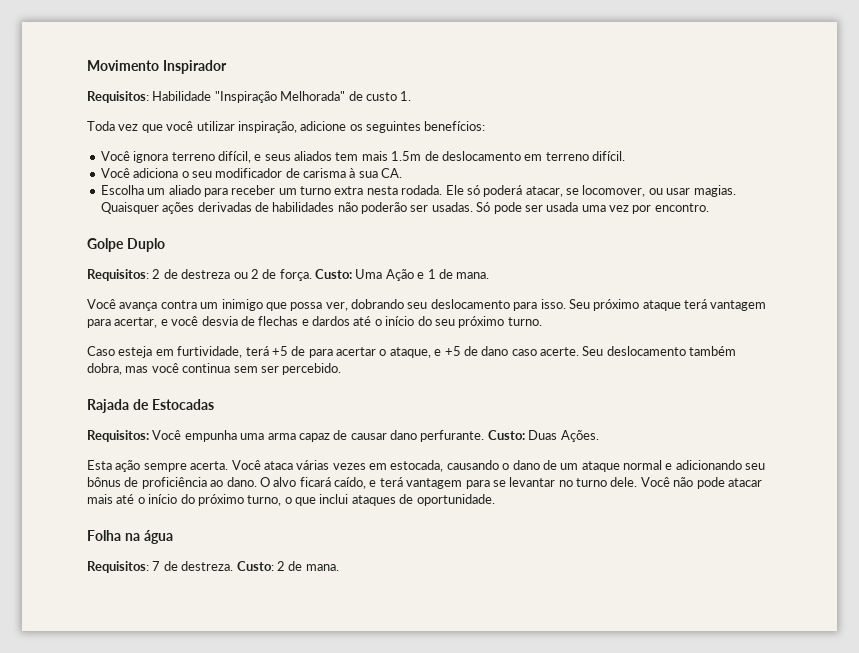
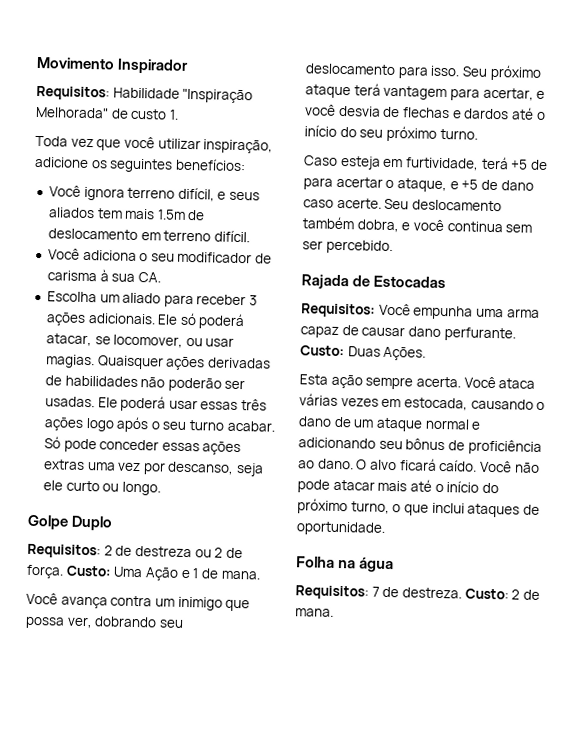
- Escolha um aliado para receber um turno extra nesta rodada.
+ Escolha um aliado para receber 3 ações adicionais.
- Só pode ser usada uma vez por encontro.
+ Ele poderá usar essas três ações logo após o seu turno acabar. Só pode conceder essas ações extras uma vez por descanso, seja ele curto ou longo.
- Seu deslocamento também dobra, mas você continua sem ser percebido.
+ Seu deslocamento também dobra, e você continua sem ser percebido.
- O alvo ficará caído, e terá vantagem para se levantar no turno dele.
+ O alvo ficará caído.

